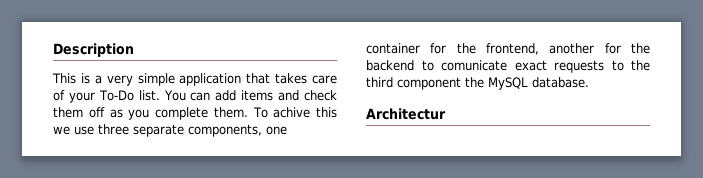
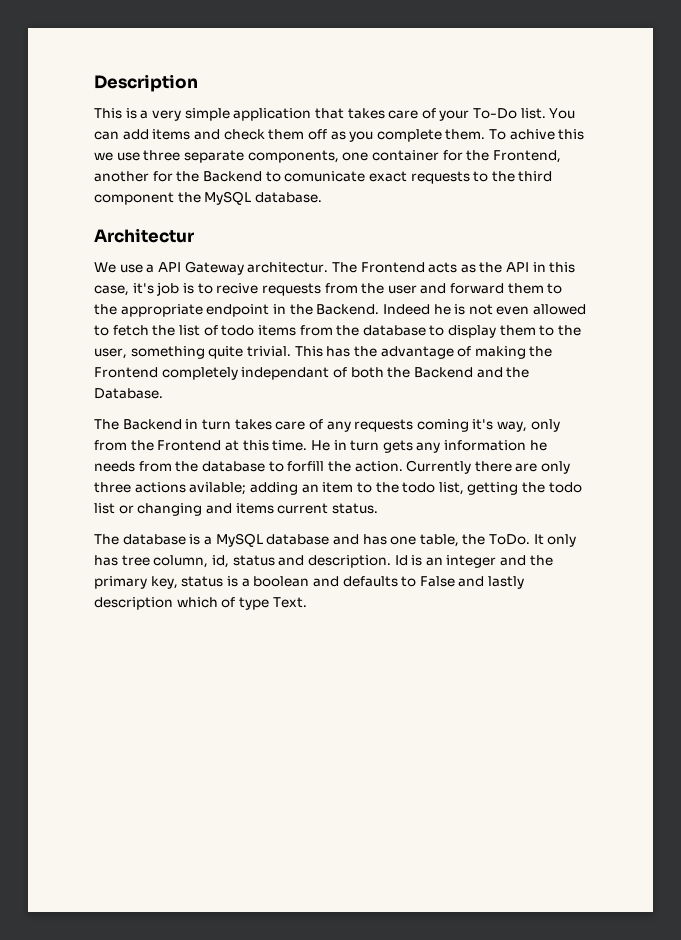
- To achive this we use three separate components, one container for the frontend, another for the backend to comunicate exact requests to the third component the MySQL database.
+ To achive this we use three separate components, one container for the Frontend, another for the Backend to comunicate exact requests to the third component the MySQL database.
+ We use a API Gateway architectur. The Frontend acts as the API in this case, it's job is to recive requests from the user and forward them to the appropriate endpoint in the Backend. Indeed he is not even allowed to fetch the list of todo items from the database to display them to the user, something quite trivial. This has the advantage of making the Frontend completely independant of both the Backend and the Database.
+ The Backend in turn takes care of any requests coming it's way, only from the Frontend at this time. He in turn gets any information he needs from the database to forfill the action. Currently there are only three actions avilable; adding an item to the todo list, getting the todo list or changing and items current status.
+ The database is a MySQL database and has one table, the ToDo. It only has tree column, id, status and description. Id is an integer and the primary key, status is a boolean and defaults to False and lastly description which of type Text.

